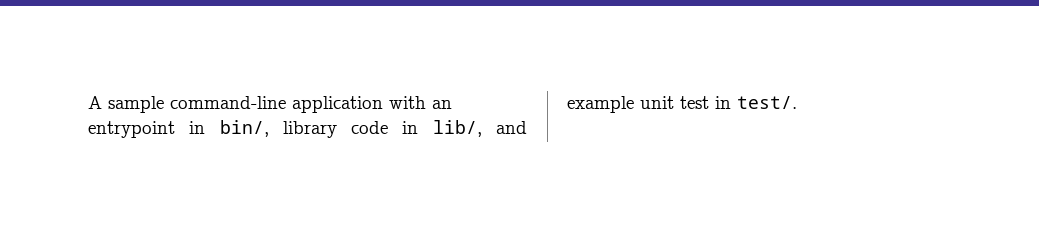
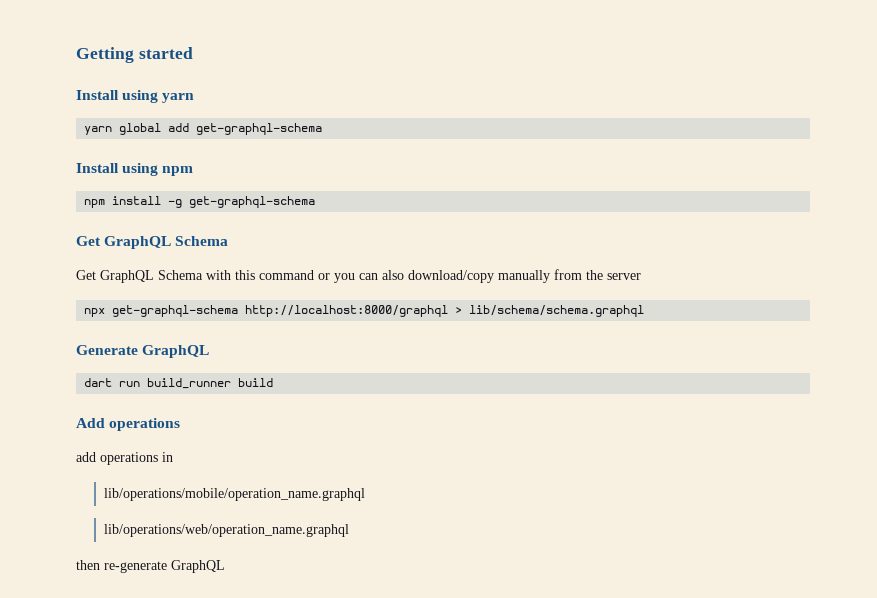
- A sample command-line application with an entrypoint in bin/, library code in lib/, and example unit test in test/.
+ Getting started
+ Install using yarn
+ yarn global add get-graphql-schema
+ Install using npm
+ npm install -g get-graphql-schema
+ Get GraphQL Schema
+ Get GraphQL Schema with this command or you can also download/copy manually from the server
+ npx get-graphql-schema http://localhost:8000/graphql > lib/schema/schema.graphql
+ Generate GraphQL
+ dart run build_runner build
+ Add operations
+ add operations in
+ lib/operations/mobile/operation_name.graphql
+ lib/operations/web/operation_name.graphql
+ then re-generate GraphQL

